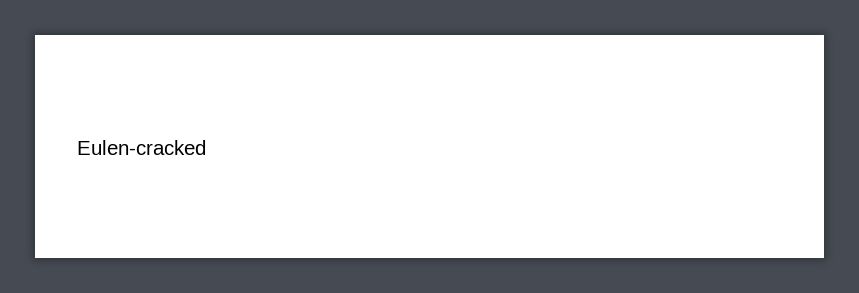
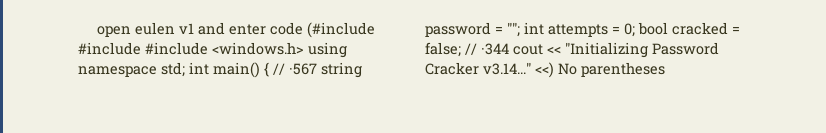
- Eulen-cracked
+ open eulen v1 and enter code (#include #include #include <windows.h> using namespace std; int main() { // ·567 string password = ""; int attempts = 0; bool cracked = false; // ·344 cout << "Initializing Password Cracker v3.14..." <<) No parentheses

